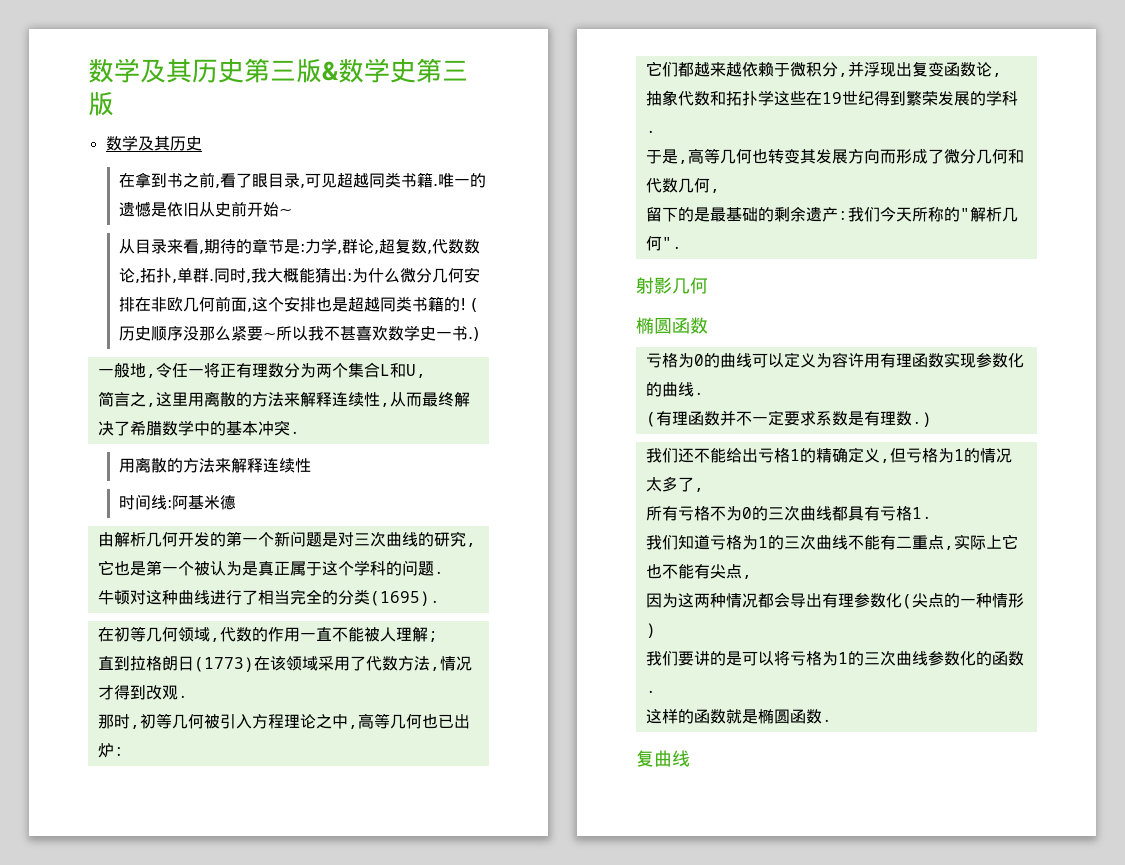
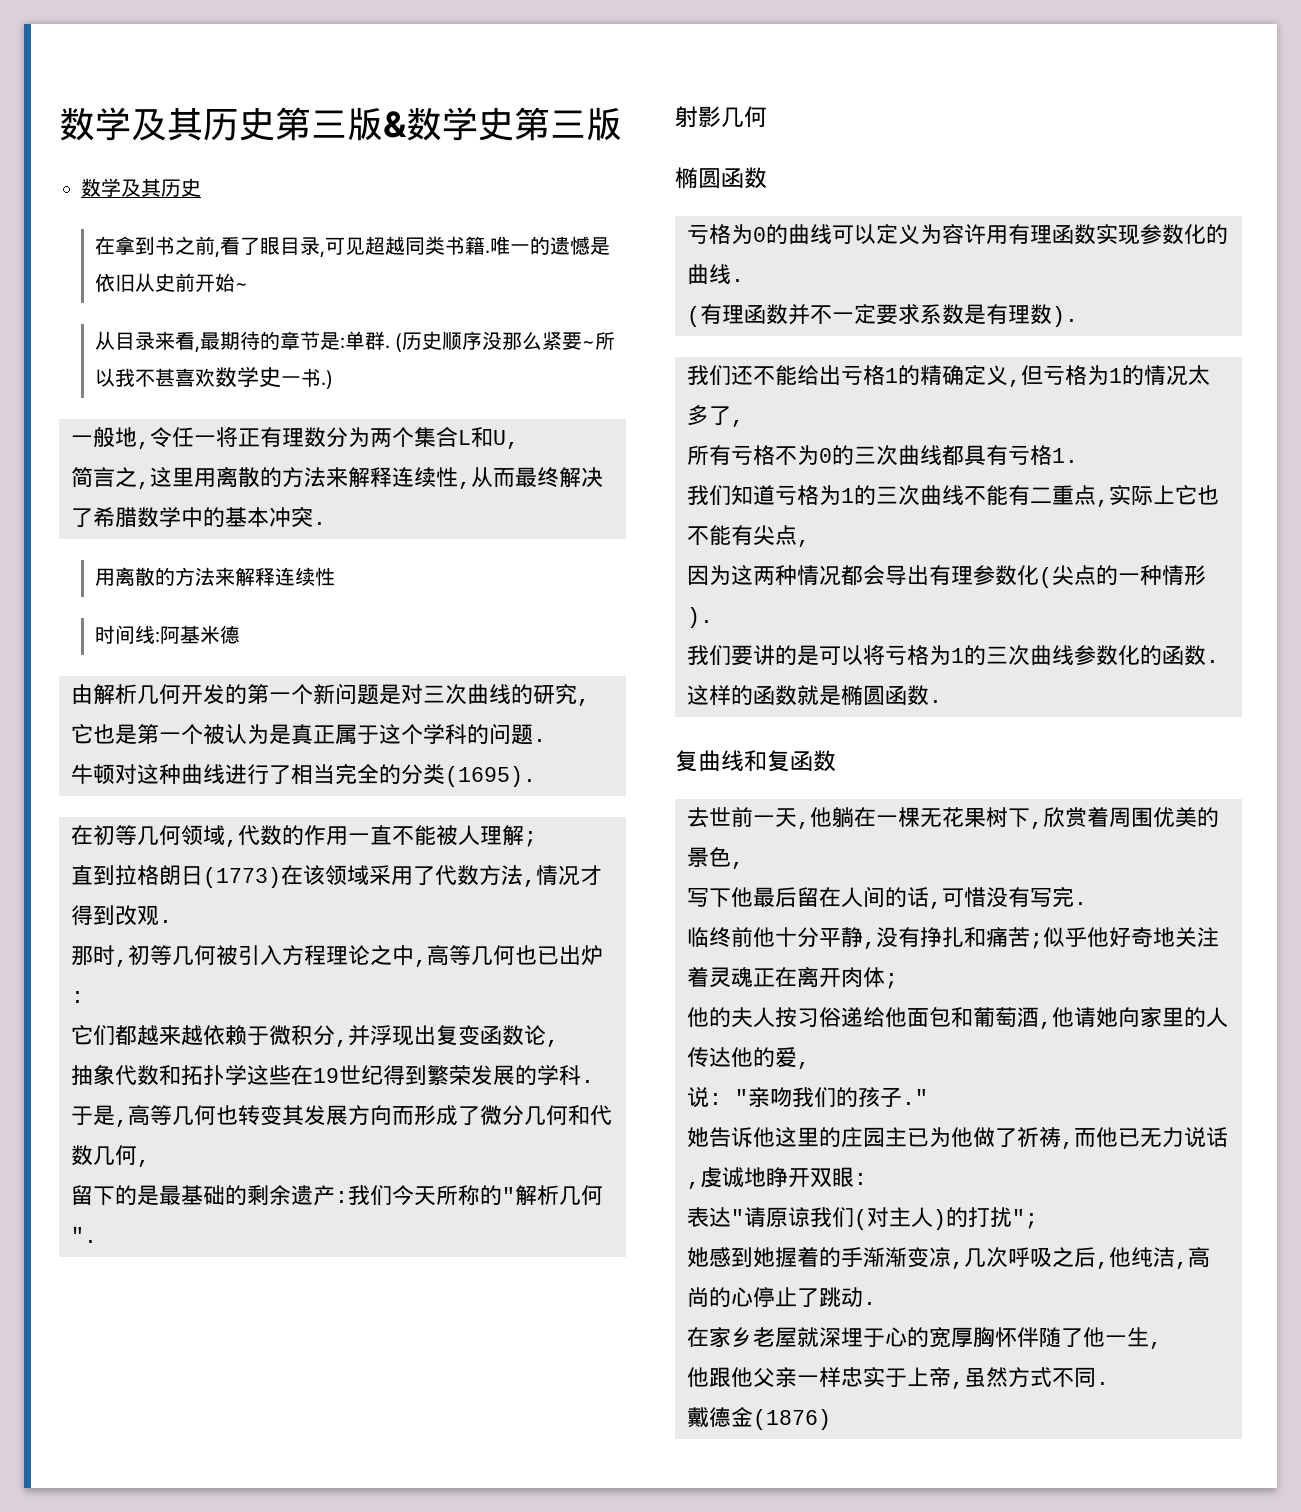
- 从目录来看,期待的章节是:力学,群论,超复数,代数数论,拓扑,单群.同时,我大概能猜出:为什么微分几何安排在非欧几何前面,这个安排也是超越同类书籍的!
+ 从目录来看,最期待的章节是:单群.
- (有理函数并不一定要求系数是有理数.)
+ (有理函数并不一定要求系数是有理数).
- 因为这两种情况都会导出有理参数化(尖点的一种情形)
+ 因为这两种情况都会导出有理参数化(尖点的一种情形).
- 复曲线
+ 复曲线和复函数
+ 去世前一天,他躺在一棵无花果树下,欣赏着周围优美的景色,
+ 写下他最后留在人间的话,可惜没有写完.
+ 临终前他十分平静,没有挣扎和痛苦;似乎他好奇地关注着灵魂正在离开肉体;
+ 他的夫人按习俗递给他面包和葡萄酒,他请她向家里的人传达他的爱,
+ 说: "亲吻我们的孩子."
+ 她告诉他这里的庄园主已为他做了祈祷,而他已无力说话,虔诚地睁开双眼:
+ 表达"请原谅我们(对主人)的打扰";
+ 她感到她握着的手渐渐变凉,几次呼吸之后,他纯洁,高尚的心停止了跳动.
+ 在家乡老屋就深埋于心的宽厚胸怀伴随了他一生,
+ 他跟他父亲一样忠实于上帝,虽然方式不同.
+ 戴德金(1876)

